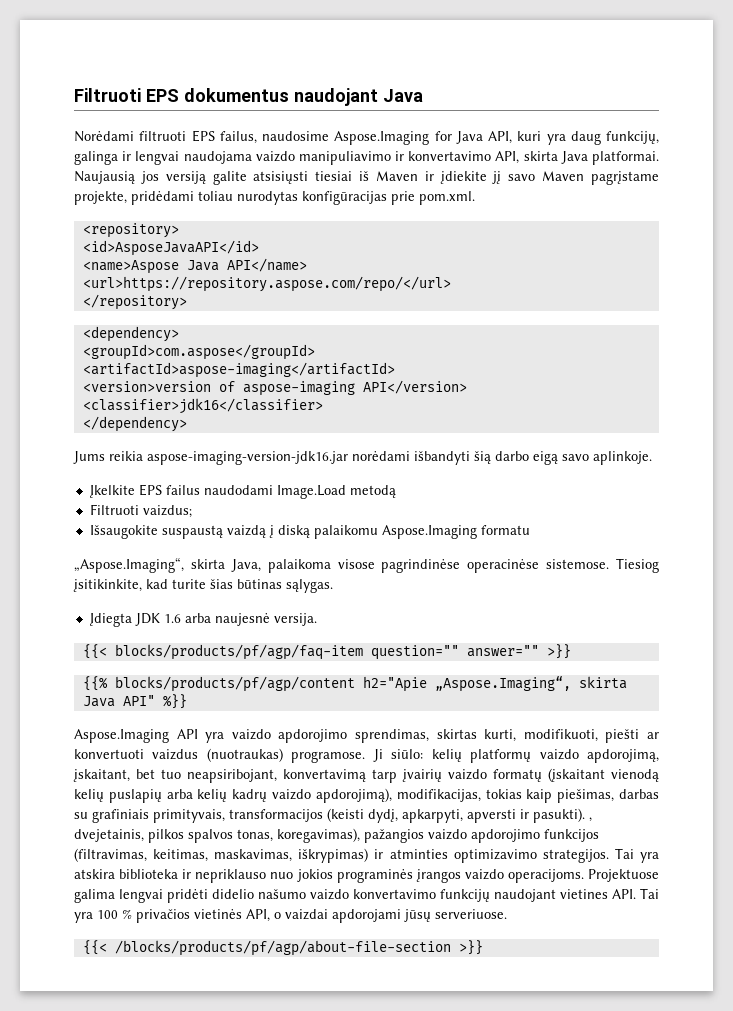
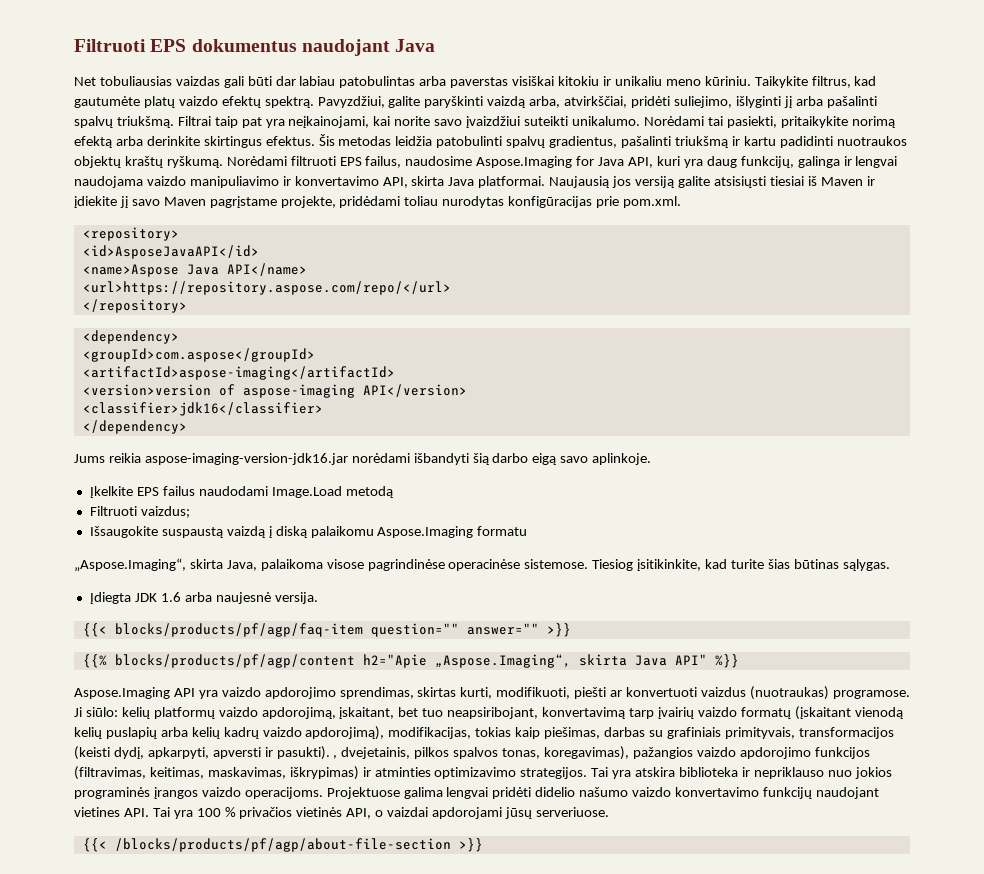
+ Net tobuliausias vaizdas gali būti dar labiau patobulintas arba paverstas visiškai kitokiu ir unikaliu meno kūriniu. Taikykite filtrus, kad gautumėte platų vaizdo efektų spektrą. Pavyzdžiui, galite paryškinti vaizdą arba, atvirkščiai, pridėti suliejimo, išlyginti jį arba pašalinti spalvų triukšmą. Filtrai taip pat yra neįkainojami, kai norite savo įvaizdžiui suteikti unikalumo. Norėdami tai pasiekti, pritaikykite norimą efektą arba derinkite skirtingus efektus. Šis metodas leidžia patobulinti spalvų gradientus, pašalinti triukšmą ir kartu padidinti nuotraukos objektų kraštų ryškumą.

